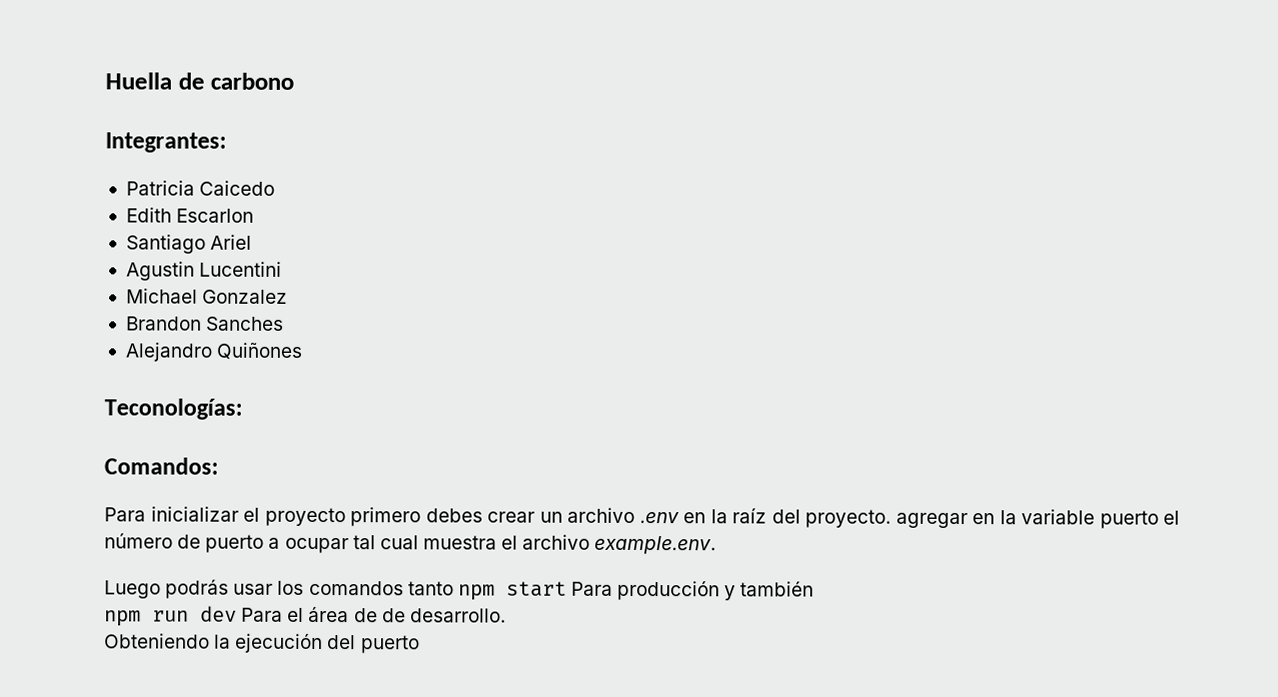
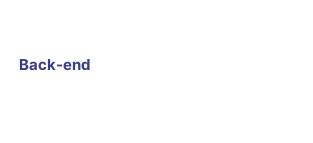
- Huella de carbono
- Integrantes:
- Patricia Caicedo
- Edith Escarlon
- Santiago Ariel
- Agustin Lucentini
- Michael Gonzalez
- Brandon Sanches
- Alejandro Quiñones
- Teconologías:
- Comandos:
- Para inicializar el proyecto primero debes crear un archivo .env en la raíz del proyecto. agregar en la variable puerto el número de puerto a ocupar tal cual muestra el archivo example.env.
- Luego podrás usar los comandos tanto npm start Para producción y también
- npm run dev Para el área de de desarrollo.
- Obteniendo la ejecución del puerto
+ Back-end

